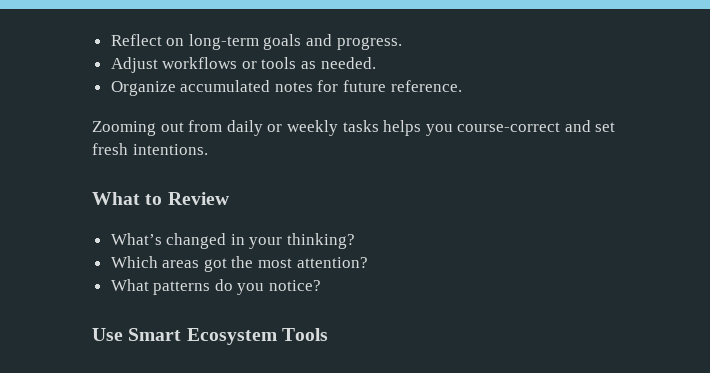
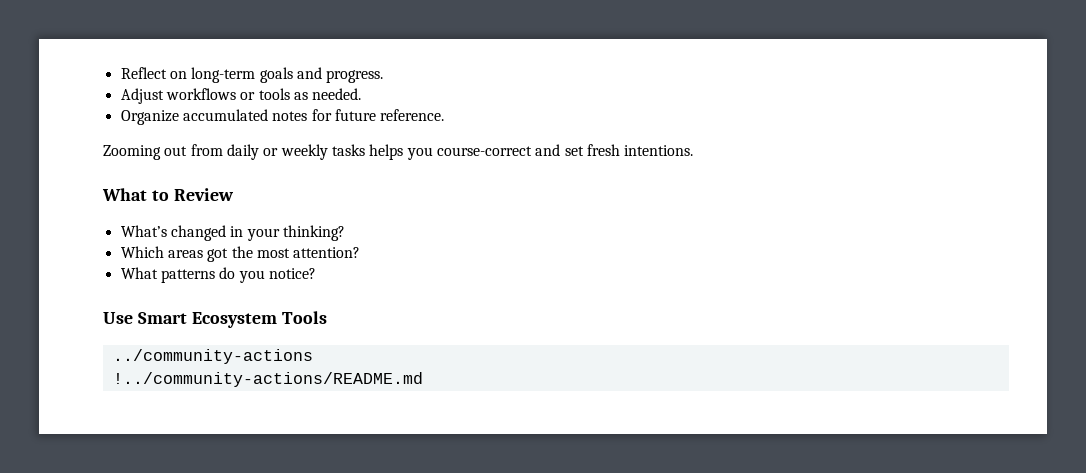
+ ../community-actions
+ !../community-actions/README.md

